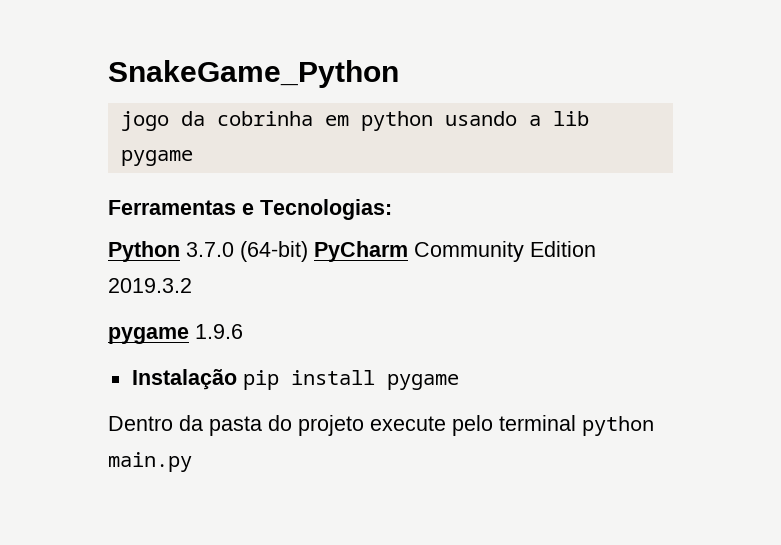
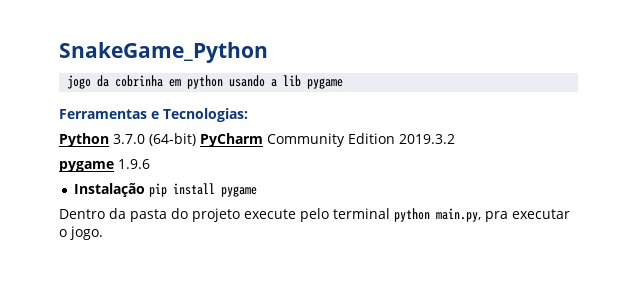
- Dentro da pasta do projeto execute pelo terminal python main.py
+ Dentro da pasta do projeto execute pelo terminal python main.py, pra executar o jogo.

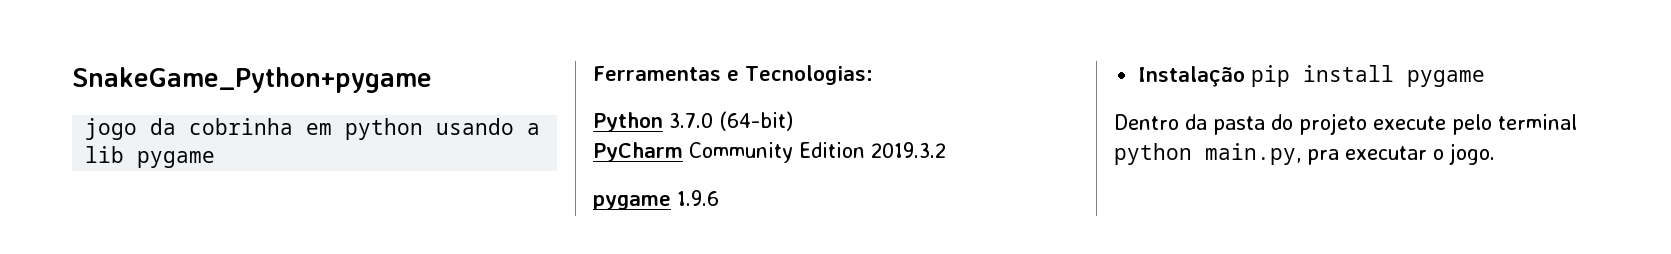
- SnakeGame_Python
+ SnakeGame_Python+pygame
- Python 3.7.0 (64-bit) PyCharm Community Edition 2019.3.2
+ Python 3.7.0 (64-bit)
+ PyCharm Community Edition 2019.3.2

